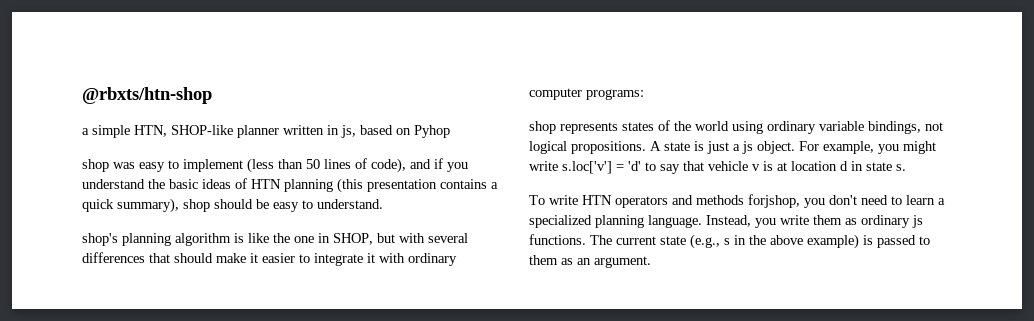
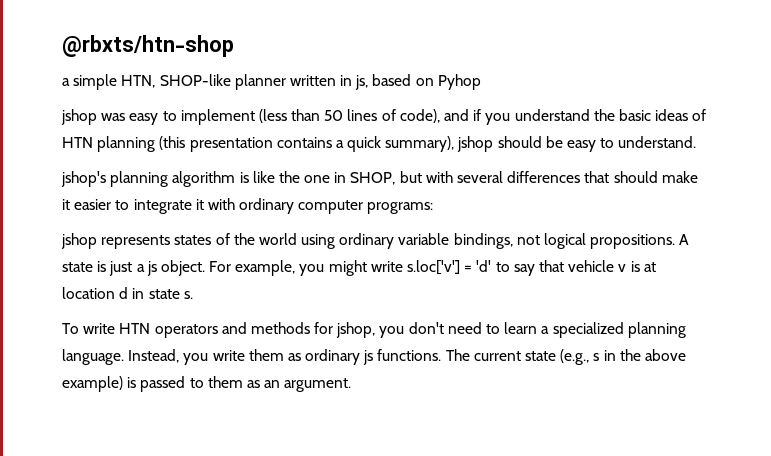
- shop was easy to implement (less than 50 lines of code), and if you understand the basic ideas of HTN planning (this presentation contains a quick summary), shop should be easy to understand.
+ jshop was easy to implement (less than 50 lines of code), and if you understand the basic ideas of HTN planning (this presentation contains a quick summary), jshop should be easy to understand.
- shop's planning algorithm is like the one in SHOP, but with several differences that should make it easier to integrate it with ordinary computer programs:
+ jshop's planning algorithm is like the one in SHOP, but with several differences that should make it easier to integrate it with ordinary computer programs:
- shop represents states of the world using ordinary variable bindings, not logical propositions.
+ jshop represents states of the world using ordinary variable bindings, not logical propositions.
- To write HTN operators and methods forjshop, you don't need to learn a specialized planning language.
+ To write HTN operators and methods for jshop, you don't need to learn a specialized planning language.

